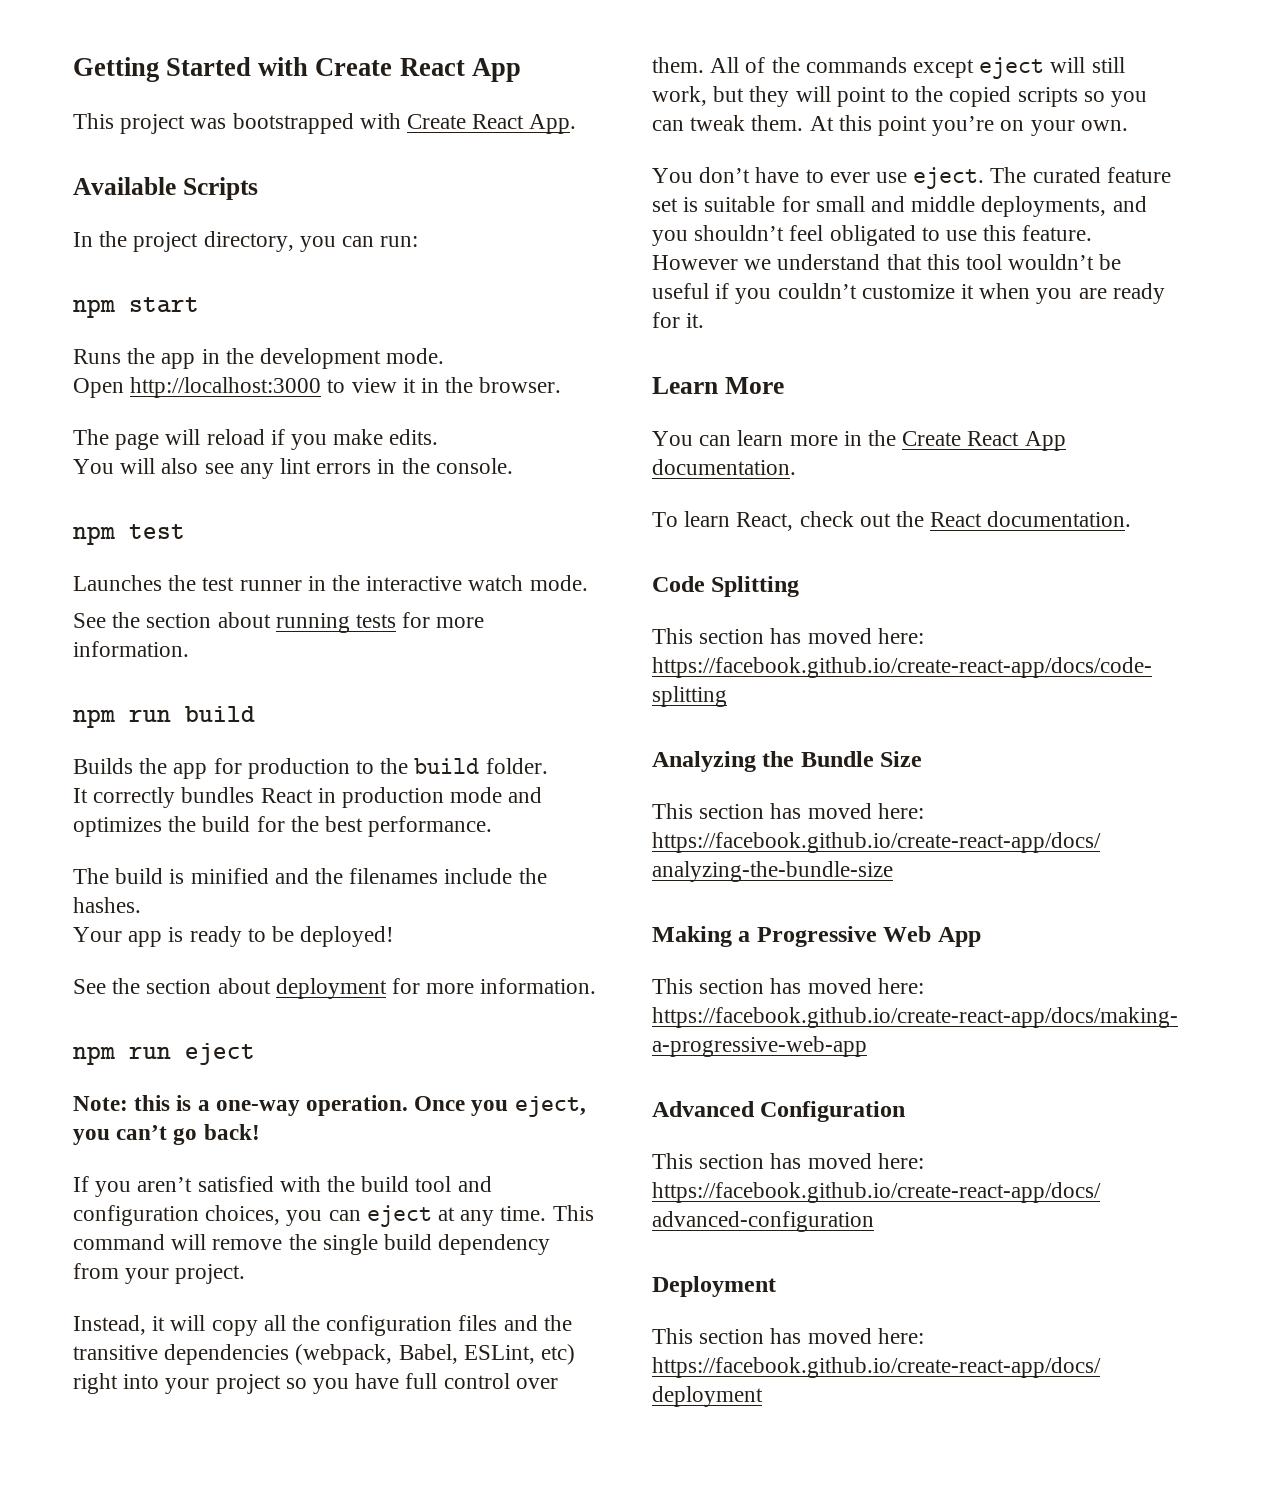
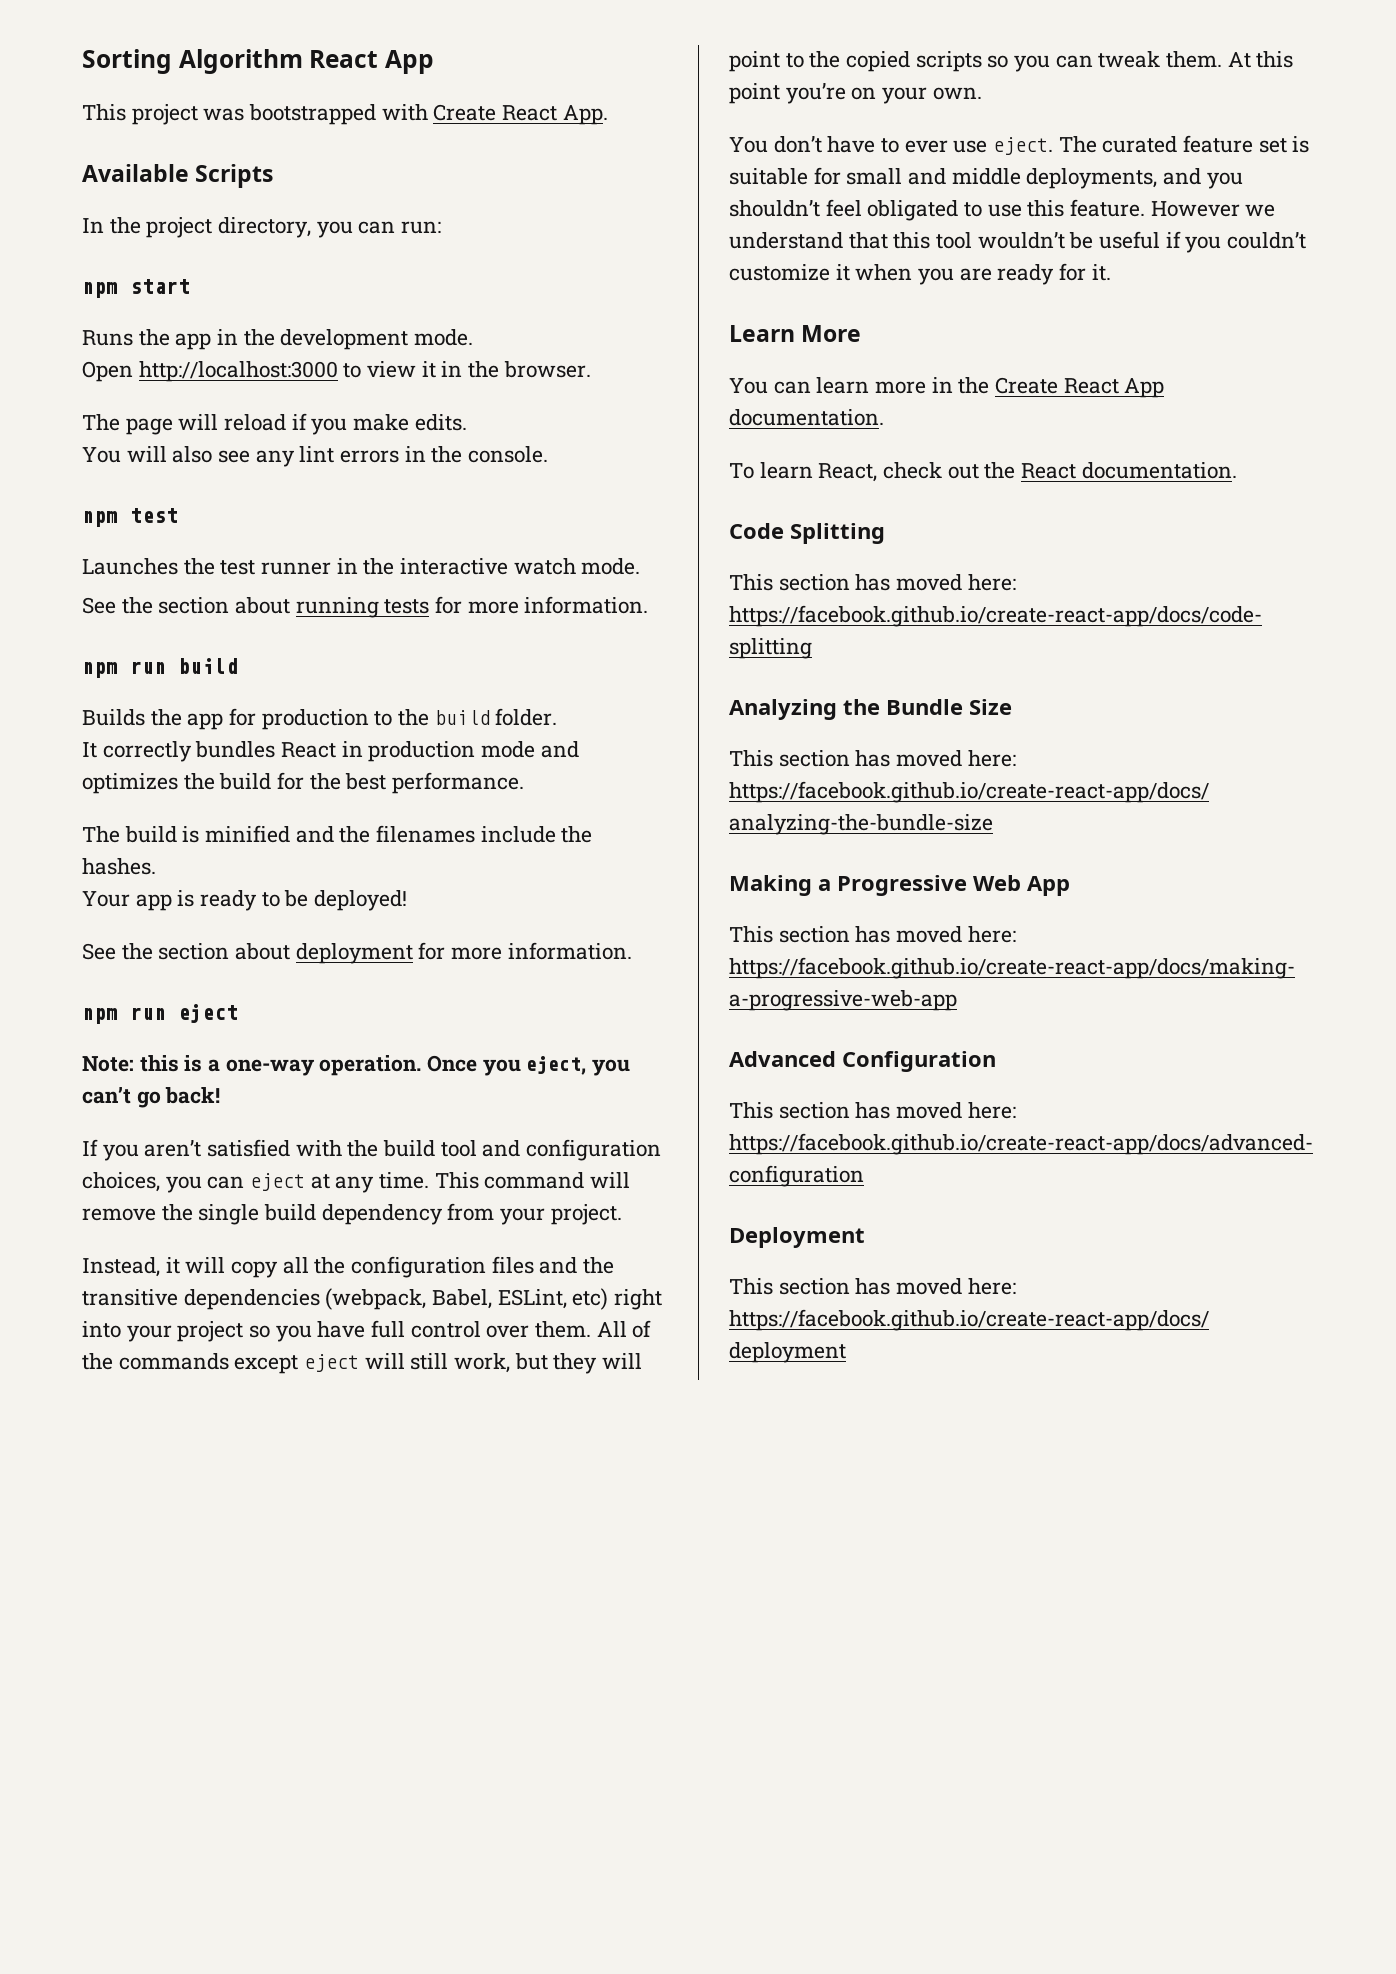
- Getting Started with Create React App
+ Sorting Algorithm React App

